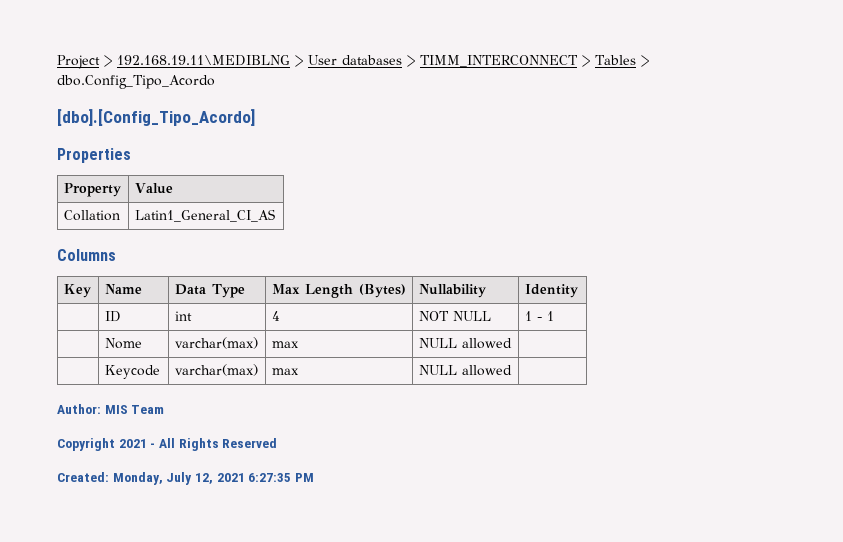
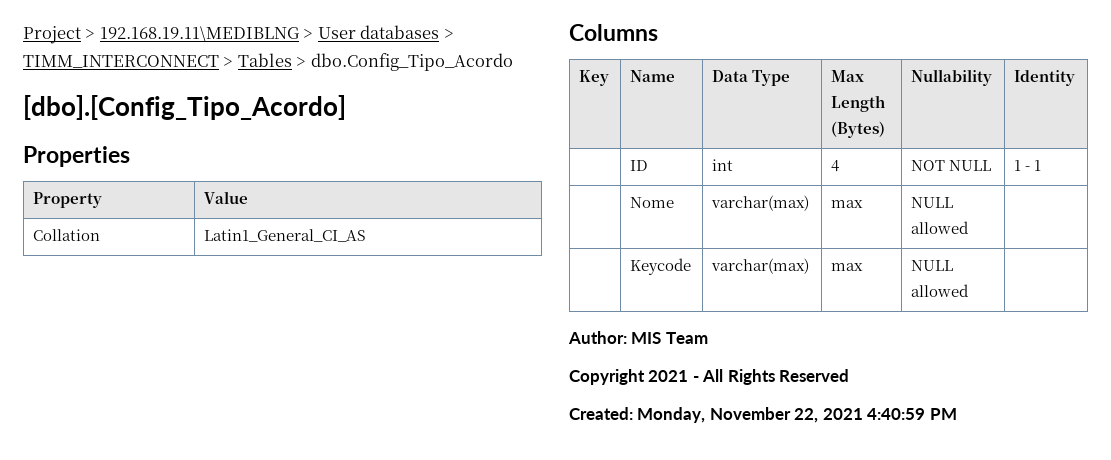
- Created: Monday, July 12, 2021 6:27:35 PM
+ Created: Monday, November 22, 2021 4:40:59 PM

